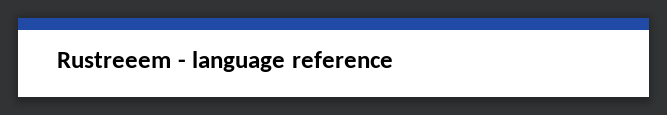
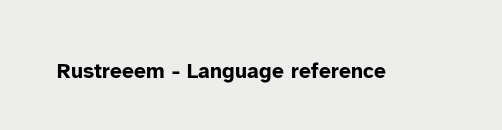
- Rustreeem - language reference
+ Rustreeem - Language reference

